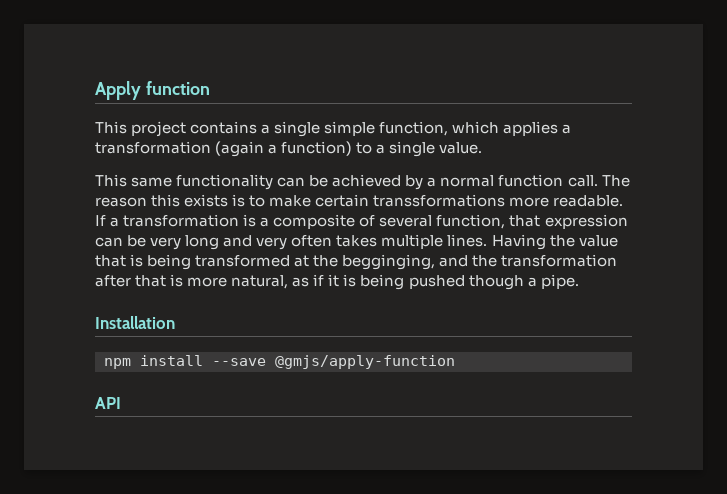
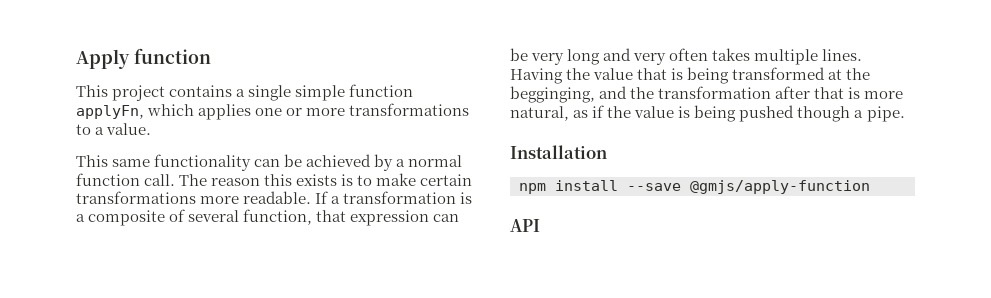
- This project contains a single simple function, which applies a transformation (again a function) to a single value.
+ This project contains a single simple function applyFn, which applies one or more transformations to a value.
- The reason this exists is to make certain transsformations more readable.
+ The reason this exists is to make certain transformations more readable.
- Having the value that is being transformed at the begginging, and the transformation after that is more natural, as if it is being pushed though a pipe.
+ Having the value that is being transformed at the begginging, and the transformation after that is more natural, as if the value is being pushed though a pipe.

